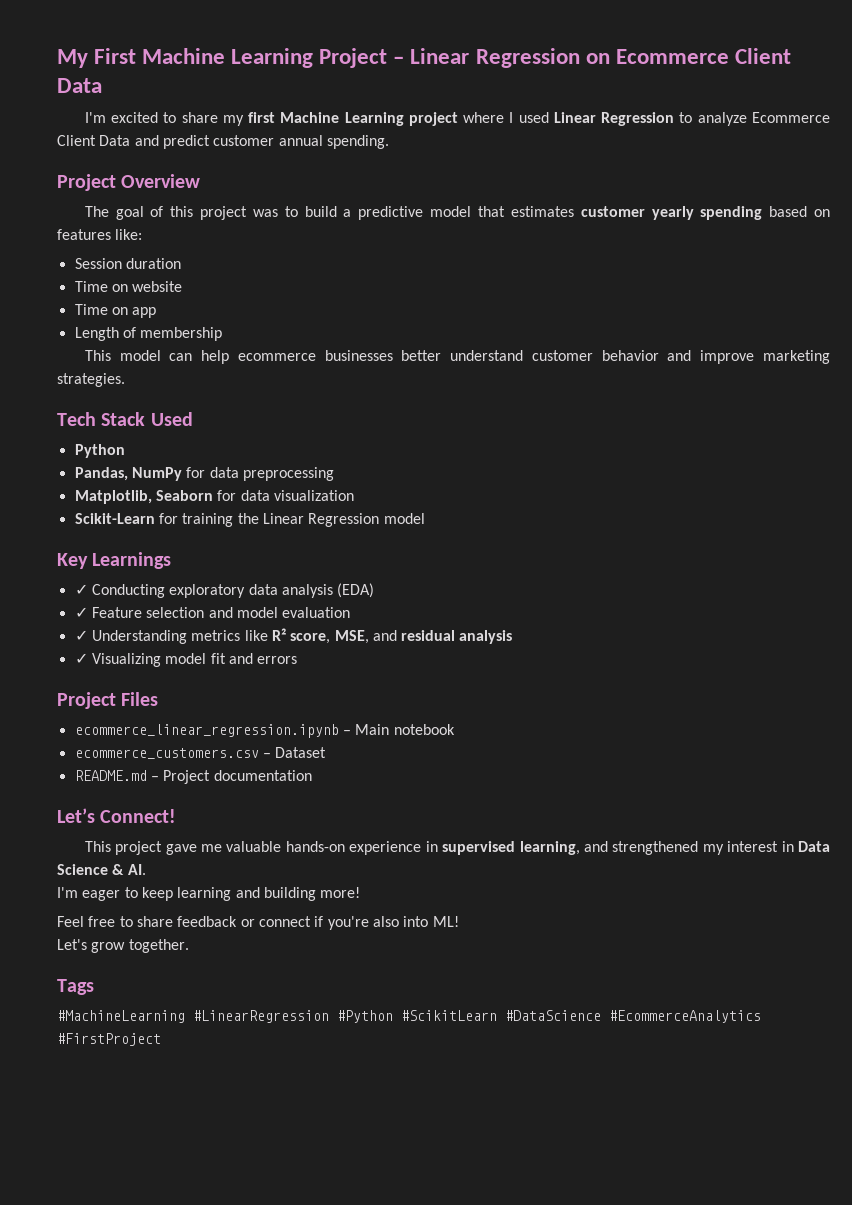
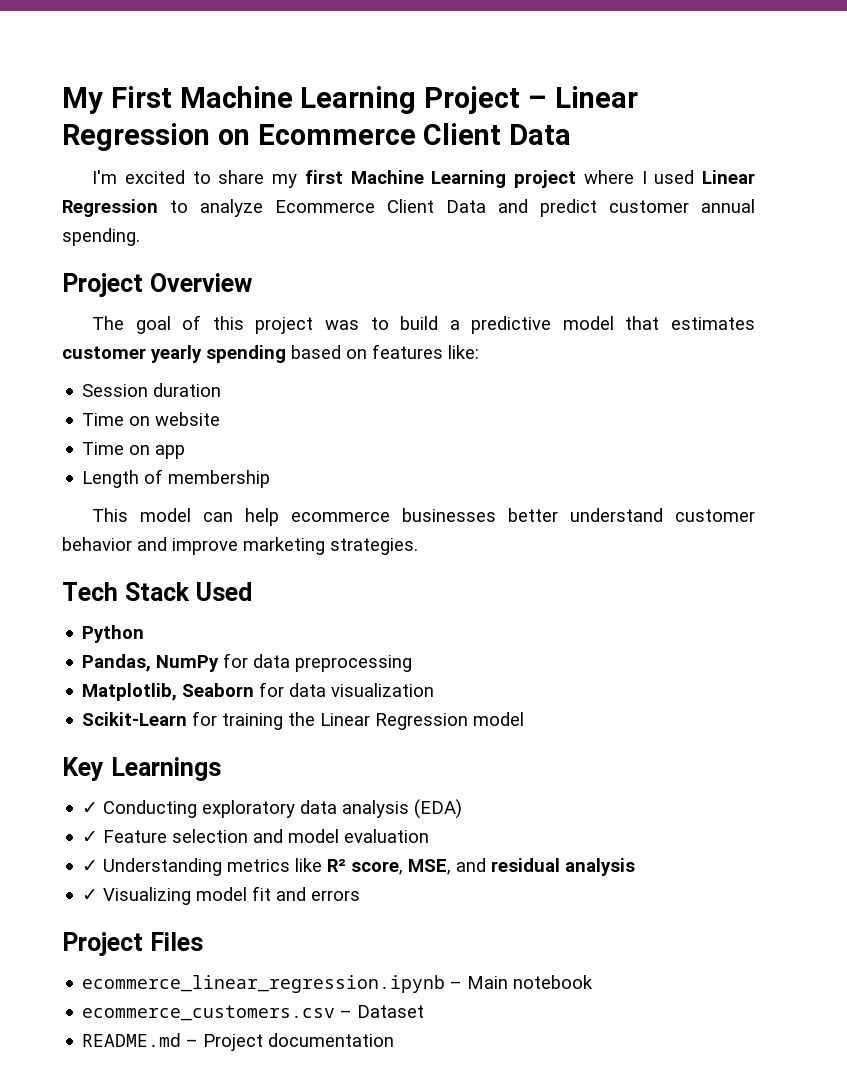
- Let’s Connect!
- This project gave me valuable hands-on experience in supervised learning, and strengthened my interest in Data Science & AI.
- I'm eager to keep learning and building more!
- Feel free to share feedback or connect if you're also into ML!
- Let's grow together.
- Tags
- #MachineLearning #LinearRegression #Python #ScikitLearn #DataScience #EcommerceAnalytics #FirstProject

